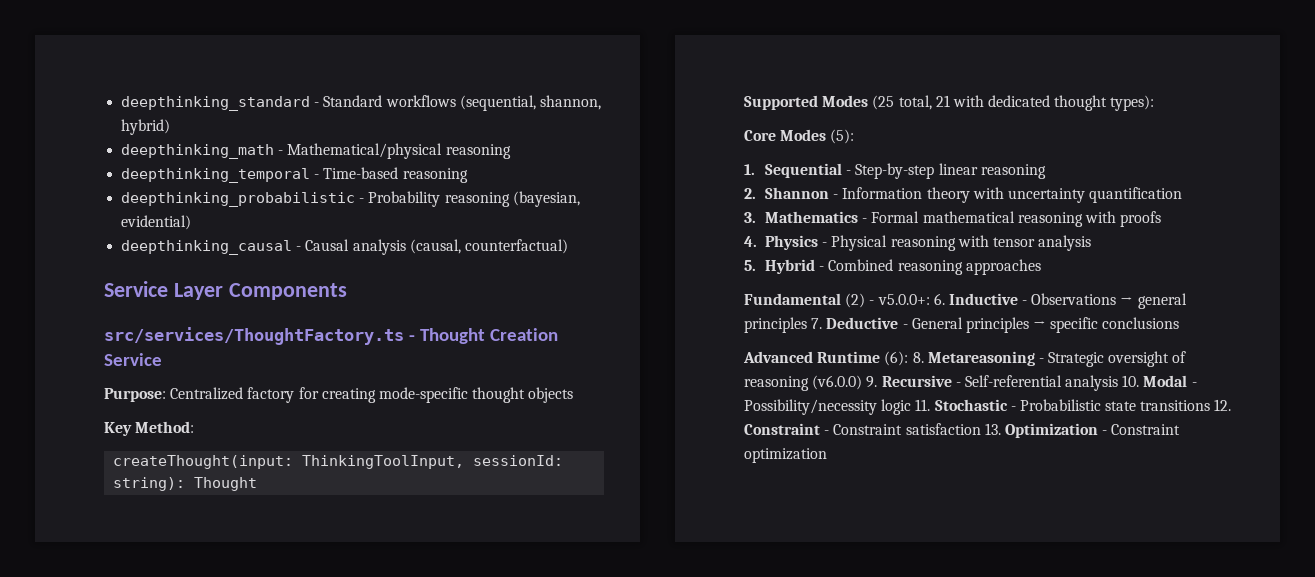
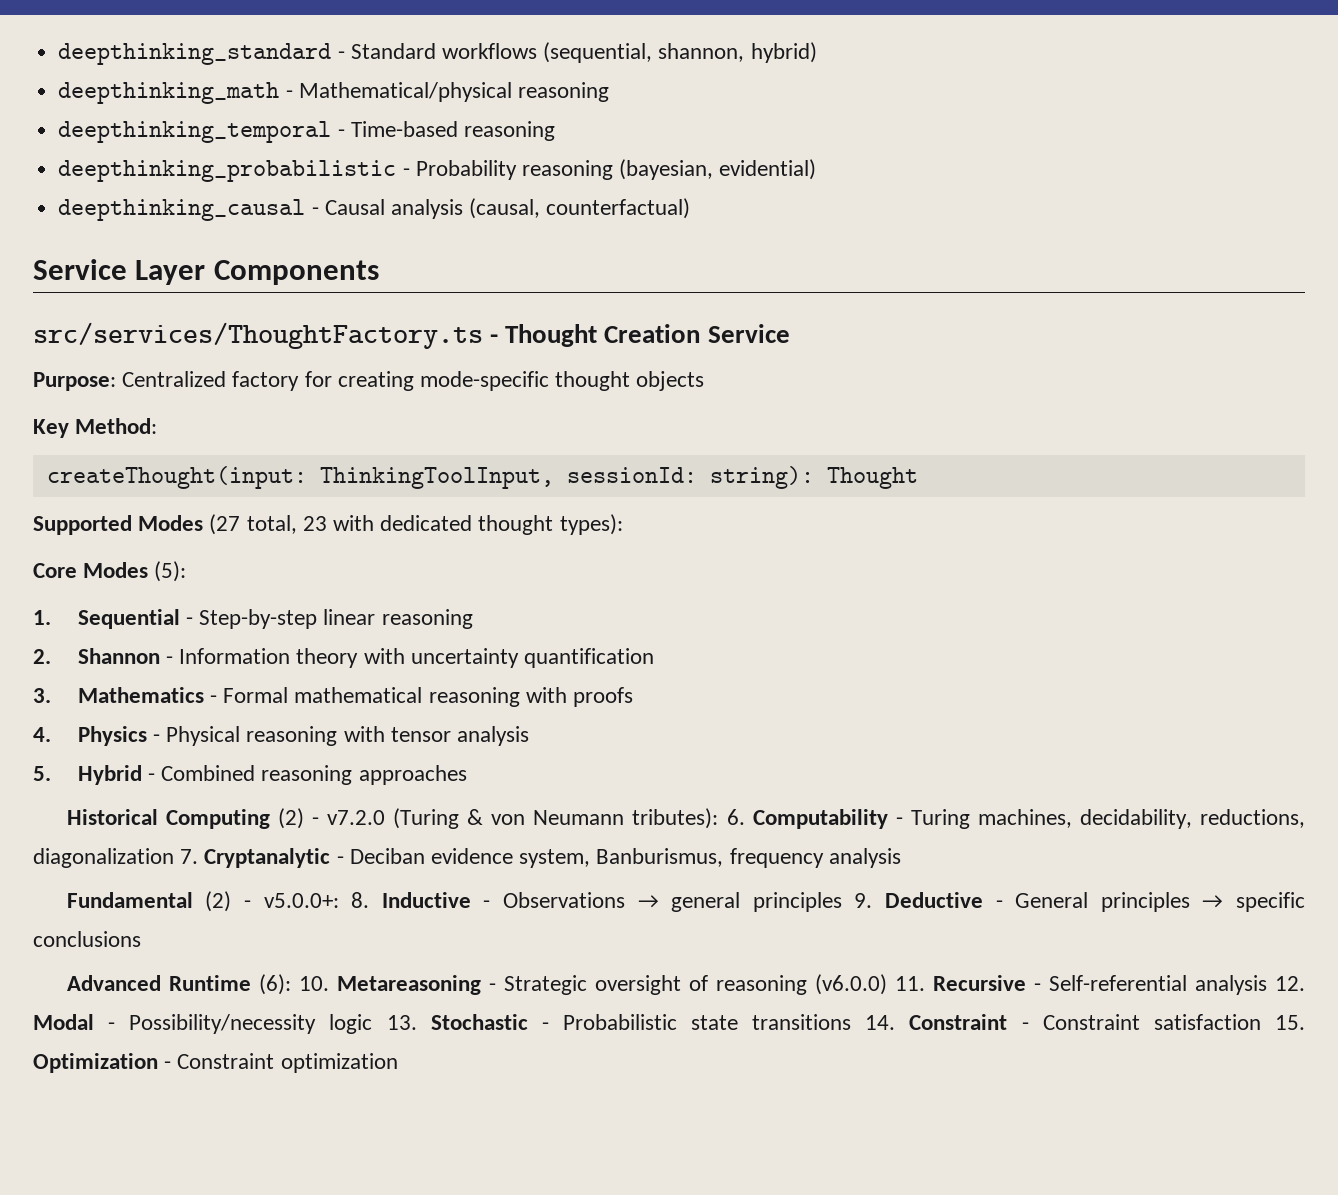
- Supported Modes (25 total, 21 with dedicated thought types):
+ Supported Modes (27 total, 23 with dedicated thought types):
+ Historical Computing (2) - v7.2.0 (Turing & von Neumann tributes): 6. Computability - Turing machines, decidability, reductions, diagonalization 7. Cryptanalytic - Deciban evidence system, Banburismus, frequency analysis
- Fundamental (2) - v5.0.0+: 6. Inductive - Observations → general principles 7. Deductive - General principles → specific conclusions
+ Fundamental (2) - v5.0.0+: 8. Inductive - Observations → general principles 9. Deductive - General principles → specific conclusions
- Advanced Runtime (6): 8. Metareasoning - Strategic oversight of reasoning (v6.0.0) 9. Recursive - Self-referential analysis 10. Modal - Possibility/necessity logic 11. Stochastic - Probabilistic state transitions 12. Constraint - Constraint satisfaction 13. Optimization - Constraint optimization
+ Advanced Runtime (6): 10. Metareasoning - Strategic oversight of reasoning (v6.0.0) 11. Recursive - Self-referential analysis 12. Modal - Possibility/necessity logic 13. Stochastic - Probabilistic state transitions 14. Constraint - Constraint satisfaction 15. Optimization - Constraint optimization

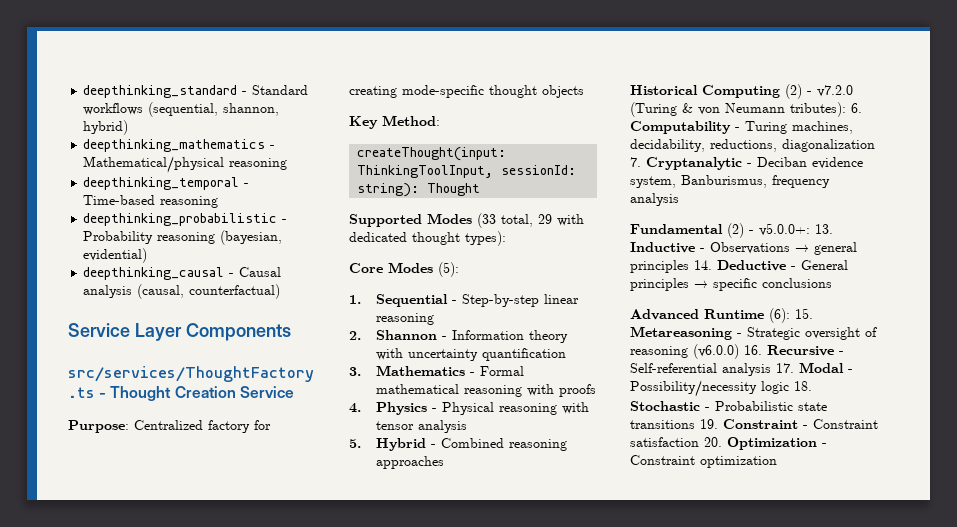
- deepthinking_math - Mathematical/physical reasoning
+ deepthinking_mathematics - Mathematical/physical reasoning
- Supported Modes (27 total, 23 with dedicated thought types):
+ Supported Modes (33 total, 29 with dedicated thought types):
- Fundamental (2) - v5.0.0+: 8. Inductive - Observations → general principles 9. Deductive - General principles → specific conclusions
+ Fundamental (2) - v5.0.0+: 13. Inductive - Observations → general principles 14. Deductive - General principles → specific conclusions
- Advanced Runtime (6): 10. Metareasoning - Strategic oversight of reasoning (v6.0.0) 11. Recursive - Self-referential analysis 12. Modal - Possibility/necessity logic 13. Stochastic - Probabilistic state transitions 14. Constraint - Constraint satisfaction 15. Optimization - Constraint optimization
+ Advanced Runtime (6): 15. Metareasoning - Strategic oversight of reasoning (v6.0.0) 16. Recursive - Self-referential analysis 17. Modal - Possibility/necessity logic 18. Stochastic - Probabilistic state transitions 19. Constraint - Constraint satisfaction 20. Optimization - Constraint optimization

